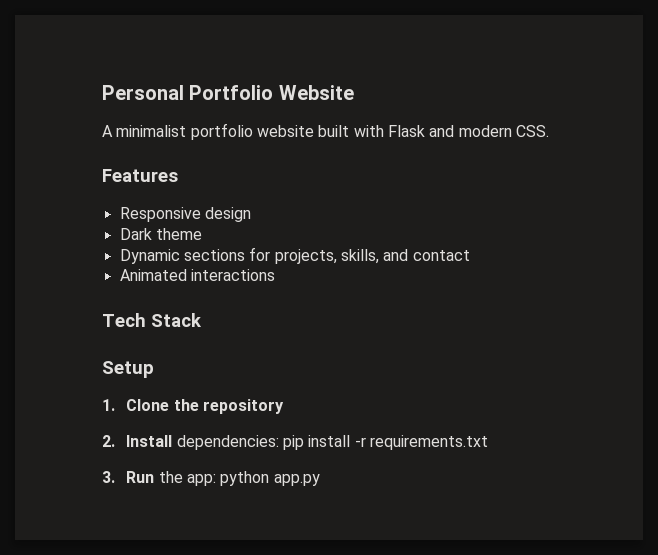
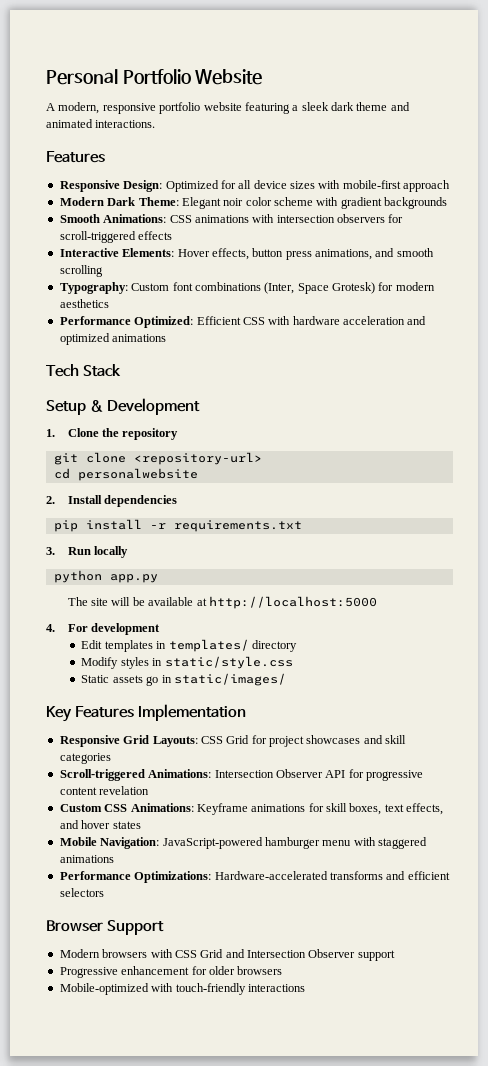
- A minimalist portfolio website built with Flask and modern CSS.
+ A modern, responsive portfolio website featuring a sleek dark theme and animated interactions.
  Features
- Responsive design
- Dark theme
- Dynamic sections for projects, skills, and contact
- Animated interactions
+ Responsive Design: Optimized for all device sizes with mobile-first approach
+ Modern Dark Theme: Elegant noir color scheme with gradient backgrounds
+ Smooth Animations: CSS animations with intersection observers for scroll-triggered effects
+ Interactive Elements: Hover effects, button press animations, and smooth scrolling
+ Typography: Custom font combinations (Inter, Space Grotesk) for modern aesthetics
+ Performance Optimized: Efficient CSS with hardware acceleration and optimized animations
- Setup
+ Setup & Development
+ git clone <repository-url>
+ cd personalwebsite
- 2. Install dependencies: pip install -r requirements.txt
+ 2. Install dependencies
+ pip install -r requirements.txt
- 3. Run the app: python app.py
+ 3. Run locally
+ python app.py
+ The site will be available at http://localhost:5000
+ 4. For development
+ Edit templates in templates/ directory
+ Modify styles in static/style.css
+ Static assets go in static/images/
+ Key Features Implementation
+ Responsive Grid Layouts: CSS Grid for project showcases and skill categories
+ Scroll-triggered Animations: Intersection Observer API for progressive content revelation
+ Custom CSS Animations: Keyframe animations for skill boxes, text effects, and hover states
+ Mobile Navigation: JavaScript-powered hamburger menu with staggered animations
+ Performance Optimizations: Hardware-accelerated transforms and efficient selectors
+ Browser Support
+ Modern browsers with CSS Grid and Intersection Observer support
+ Progressive enhancement for older browsers
+ Mobile-optimized with touch-friendly interactions

